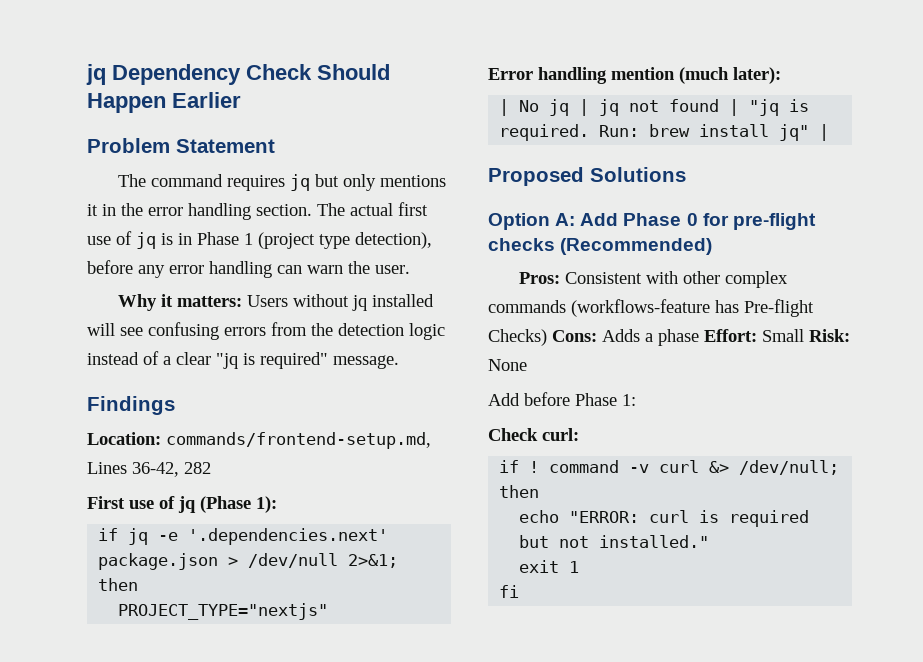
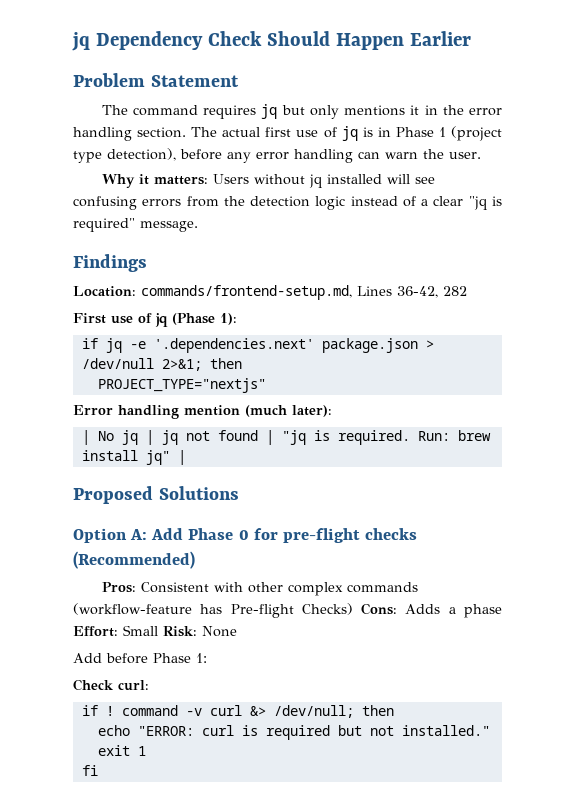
- Pros: Consistent with other complex commands (workflows-feature has Pre-flight Checks) Cons: Adds a phase Effort: Small Risk: None
+ Pros: Consistent with other complex commands (workflow-feature has Pre-flight Checks) Cons: Adds a phase Effort: Small Risk: None

